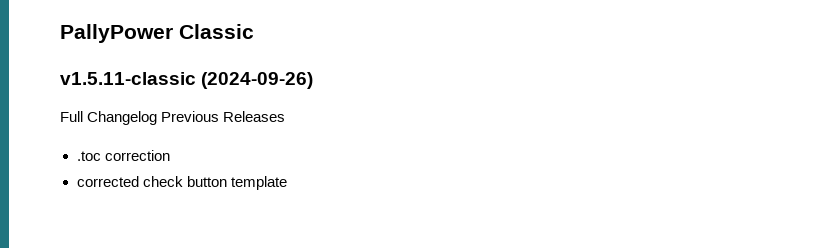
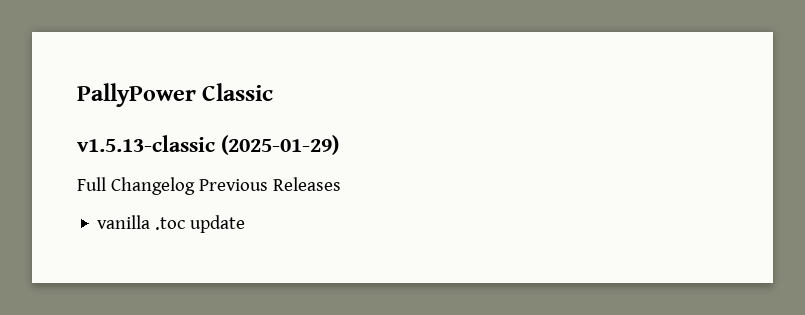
- v1.5.11-classic (2024-09-26)
+ v1.5.13-classic (2025-01-29)
- .toc correction
- corrected check button template
+ vanilla .toc update

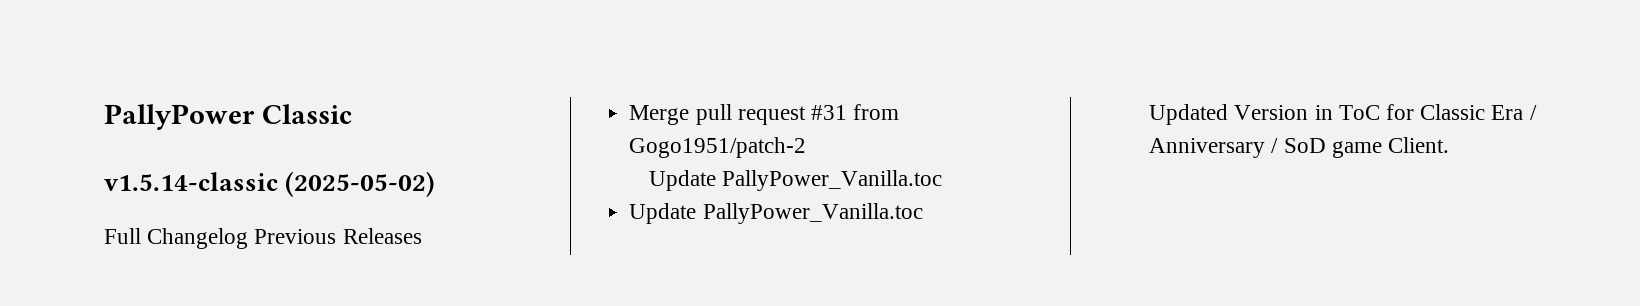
- v1.5.13-classic (2025-01-29)
+ v1.5.14-classic (2025-05-02)
- vanilla .toc update
+ Merge pull request #31 from Gogo1951/patch-2
+ Update PallyPower_Vanilla.toc
+ Update PallyPower_Vanilla.toc
+ Updated Version in ToC for Classic Era / Anniversary / SoD game Client.

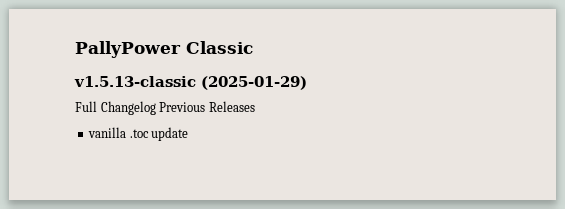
- v1.5.14-classic (2025-05-02)
+ v1.5.13-classic (2025-01-29)
- Merge pull request #31 from Gogo1951/patch-2
- Update PallyPower_Vanilla.toc
- Update PallyPower_Vanilla.toc
- Updated Version in ToC for Classic Era / Anniversary / SoD game Client.
+ vanilla .toc update

